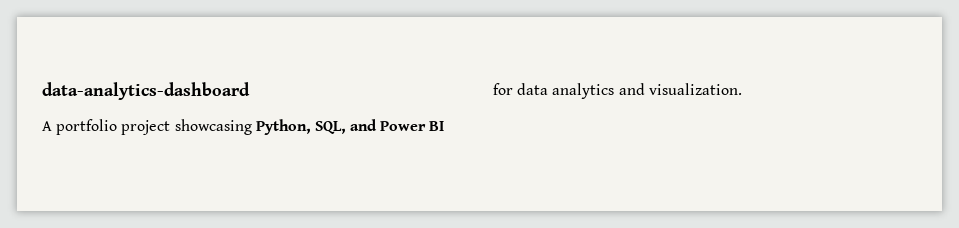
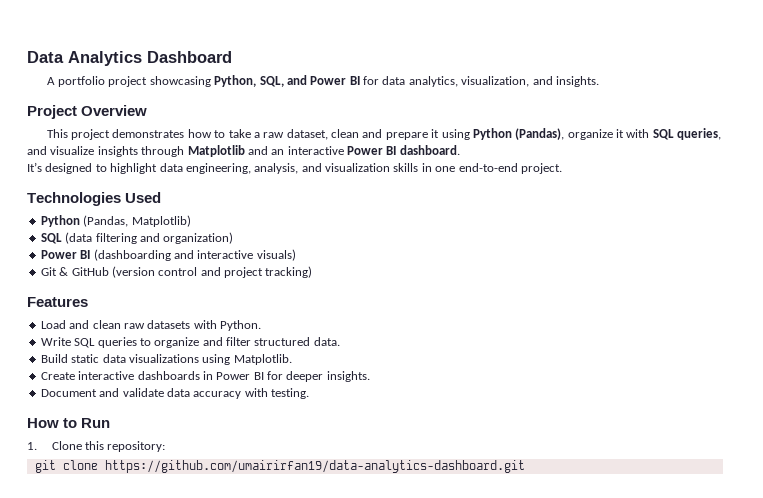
- data-analytics-dashboard
+ Data Analytics Dashboard
- A portfolio project showcasing Python, SQL, and Power BI for data analytics and visualization.
+ A portfolio project showcasing Python, SQL, and Power BI for data analytics, visualization, and insights.
+ Project Overview
+ This project demonstrates how to take a raw dataset, clean and prepare it using Python (Pandas), organize it with SQL queries, and visualize insights through Matplotlib and an interactive Power BI dashboard.
+ It’s designed to highlight data engineering, analysis, and visualization skills in one end-to-end project.
+ Technologies Used
+ Python (Pandas, Matplotlib)
+ SQL (data filtering and organization)
+ Power BI (dashboarding and interactive visuals)
+ Git & GitHub (version control and project tracking)
+ Features
+ Load and clean raw datasets with Python.
+ Write SQL queries to organize and filter structured data.
+ Build static data visualizations using Matplotlib.
+ Create interactive dashboards in Power BI for deeper insights.
+ Document and validate data accuracy with testing.
+ How to Run
+ 1. Clone this repository:
+ git clone https://github.com/umairirfan19/data-analytics-dashboard.git

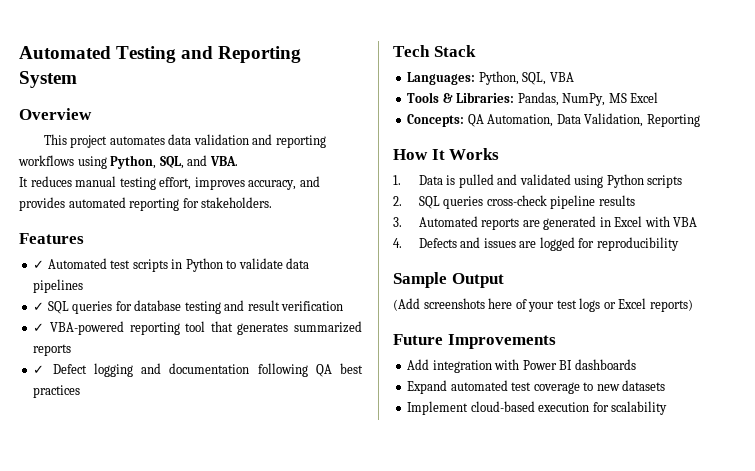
- Data Analytics Dashboard
- A portfolio project showcasing Python, SQL, and Power BI for data analytics, visualization, and insights.
- Project Overview
- This project demonstrates how to take a raw dataset, clean and prepare it using Python (Pandas), organize it with SQL queries, and visualize insights through Matplotlib and an interactive Power BI dashboard.
- It’s designed to highlight data engineering, analysis, and visualization skills in one end-to-end project.
- Technologies Used
- Python (Pandas, Matplotlib)
- SQL (data filtering and organization)
- Power BI (dashboarding and interactive visuals)
- Git & GitHub (version control and project tracking)
+ Automated Testing and Reporting System
+ Overview
+ This project automates data validation and reporting workflows using Python, SQL, and VBA.
+ It reduces manual testing effort, improves accuracy, and provides automated reporting for stakeholders.
  Features
- Load and clean raw datasets with Python.
- Write SQL queries to organize and filter structured data.
- Build static data visualizations using Matplotlib.
- Create interactive dashboards in Power BI for deeper insights.
- Document and validate data accuracy with testing.
- How to Run
- 1. Clone this repository:
- git clone https://github.com/umairirfan19/data-analytics-dashboard.git
+ ✓ Automated test scripts in Python to validate data pipelines
+ ✓ SQL queries for database testing and result verification
+ ✓ VBA-powered reporting tool that generates summarized reports
+ ✓ Defect logging and documentation following QA best practices
+ Tech Stack
+ Languages: Python, SQL, VBA
+ Tools & Libraries: Pandas, NumPy, MS Excel
+ Concepts: QA Automation, Data Validation, Reporting
+ How It Works
+ 1. Data is pulled and validated using Python scripts
+ 2. SQL queries cross-check pipeline results
+ 3. Automated reports are generated in Excel with VBA
+ 4. Defects and issues are logged for reproducibility
+ Sample Output
+ (Add screenshots here of your test logs or Excel reports)
+ Future Improvements
+ Add integration with Power BI dashboards
+ Expand automated test coverage to new datasets
+ Implement cloud-based execution for scalability

